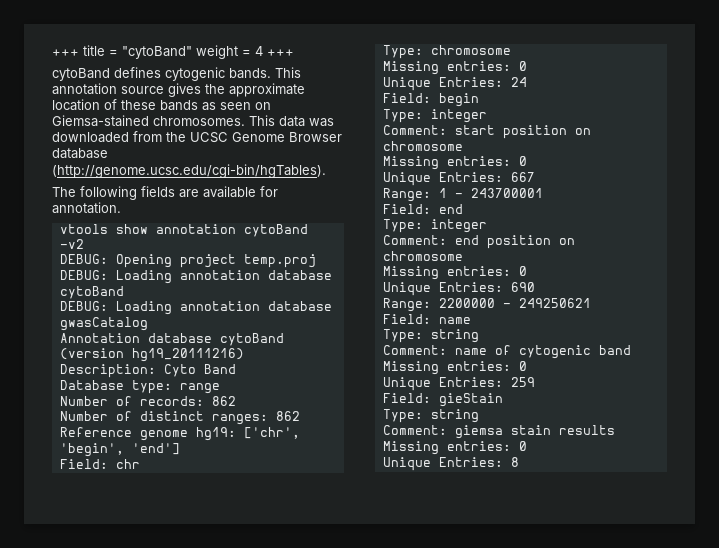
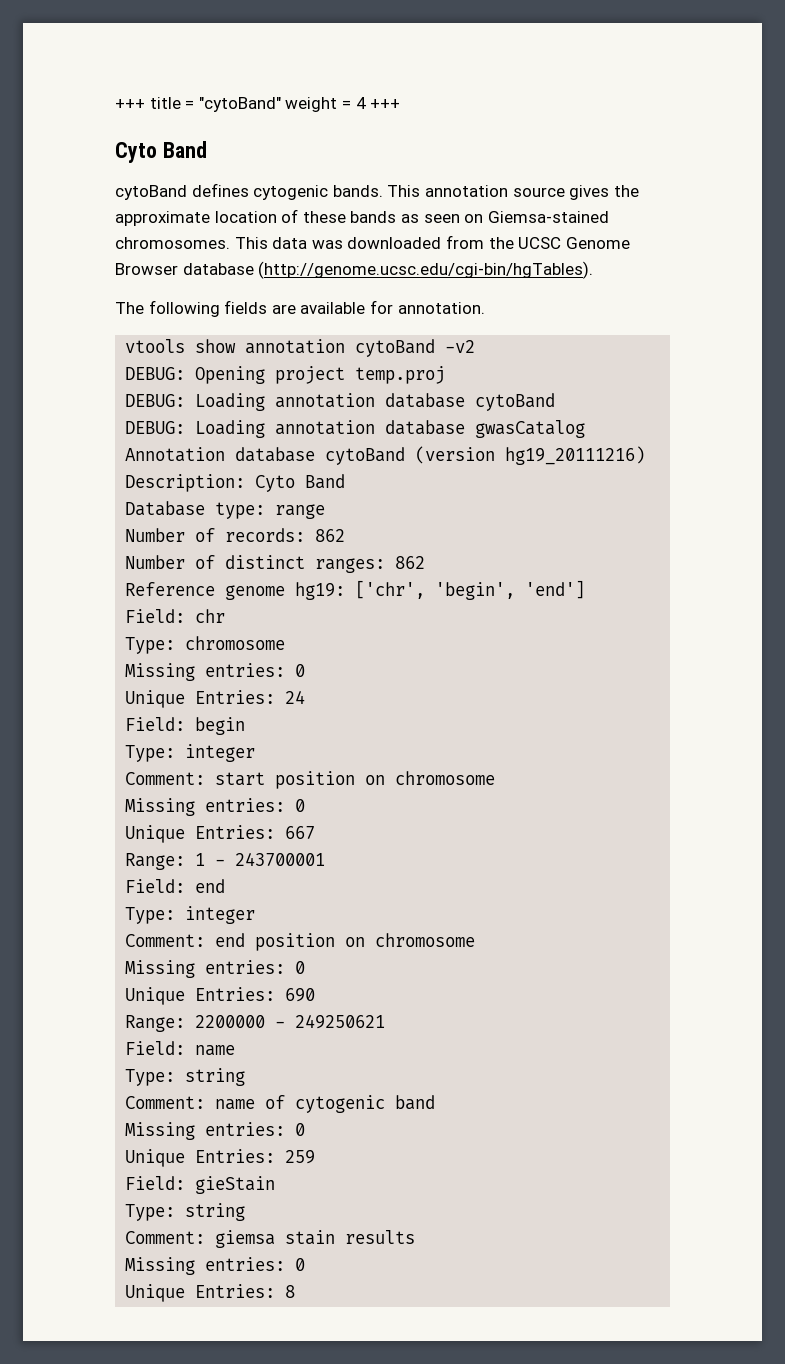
  +++ title = "cytoBand" weight = 4 +++
+ Cyto Band

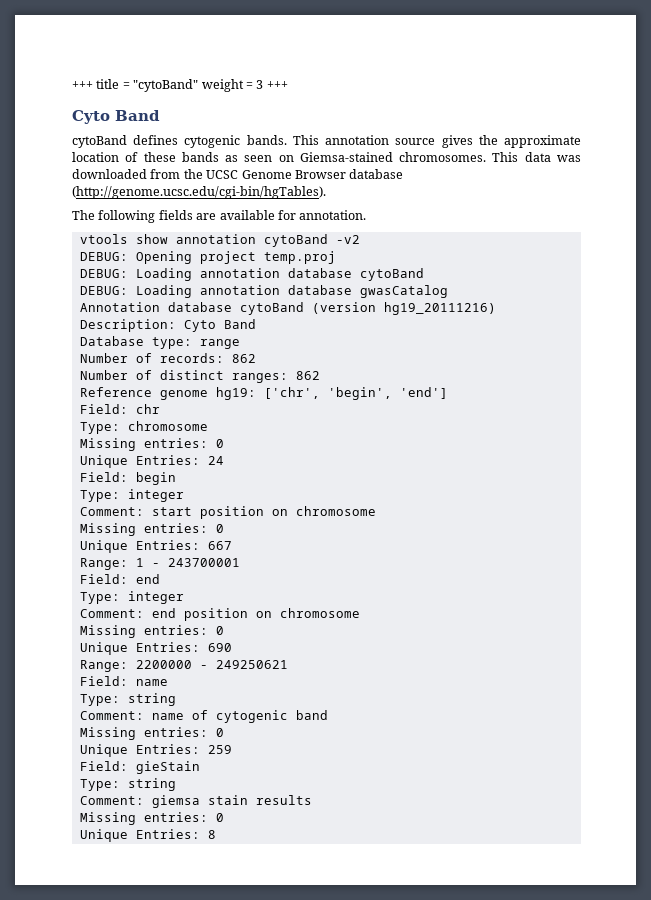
- +++ title = "cytoBand" weight = 4 +++
+ +++ title = "cytoBand" weight = 3 +++

